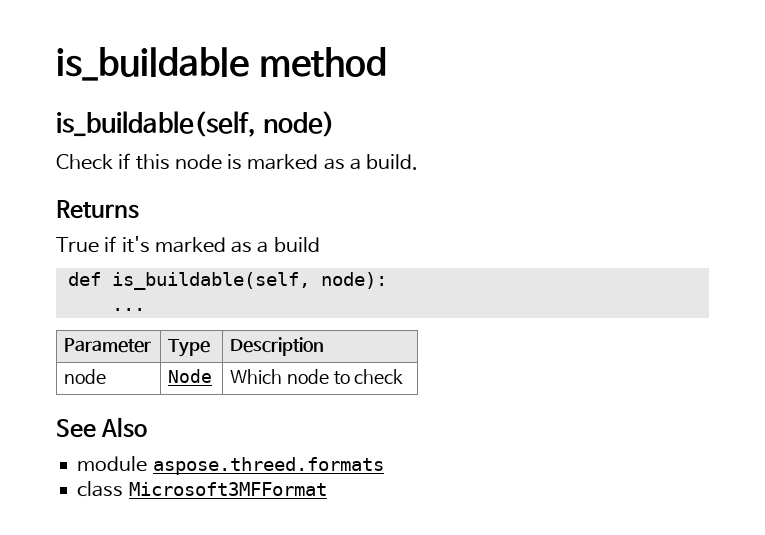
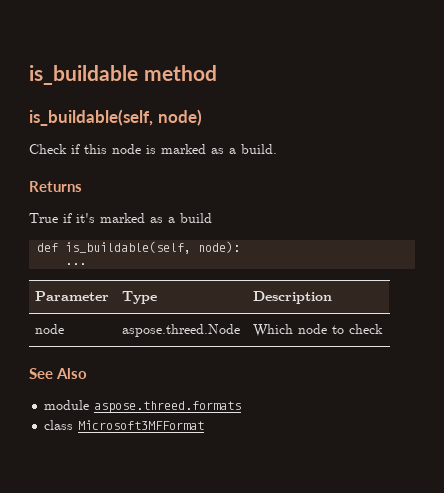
- node | Node | Which node to check
+ node | aspose.threed.Node | Which node to check

